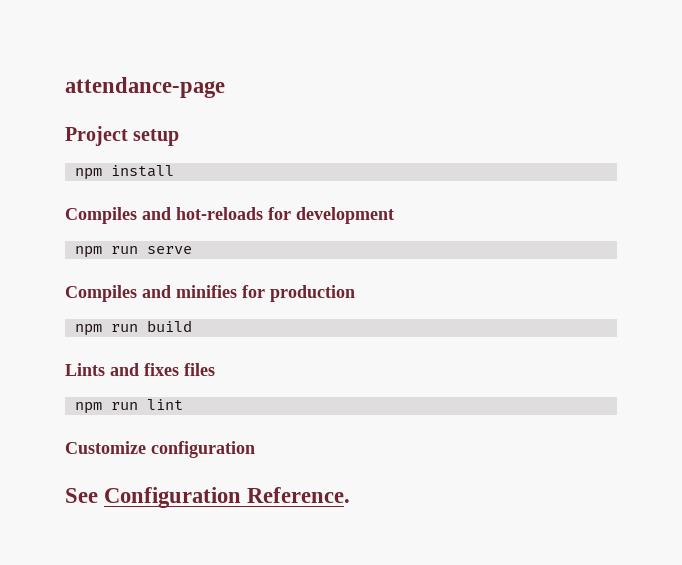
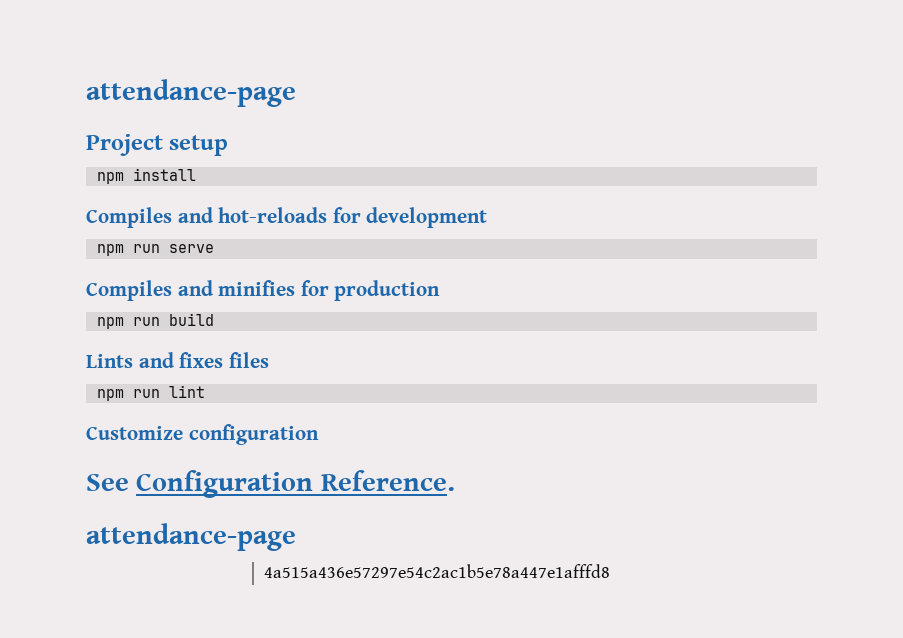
  See Configuration Reference.
+ attendance-page
+ 4a515a436e57297e54c2ac1b5e78a447e1afffd8

